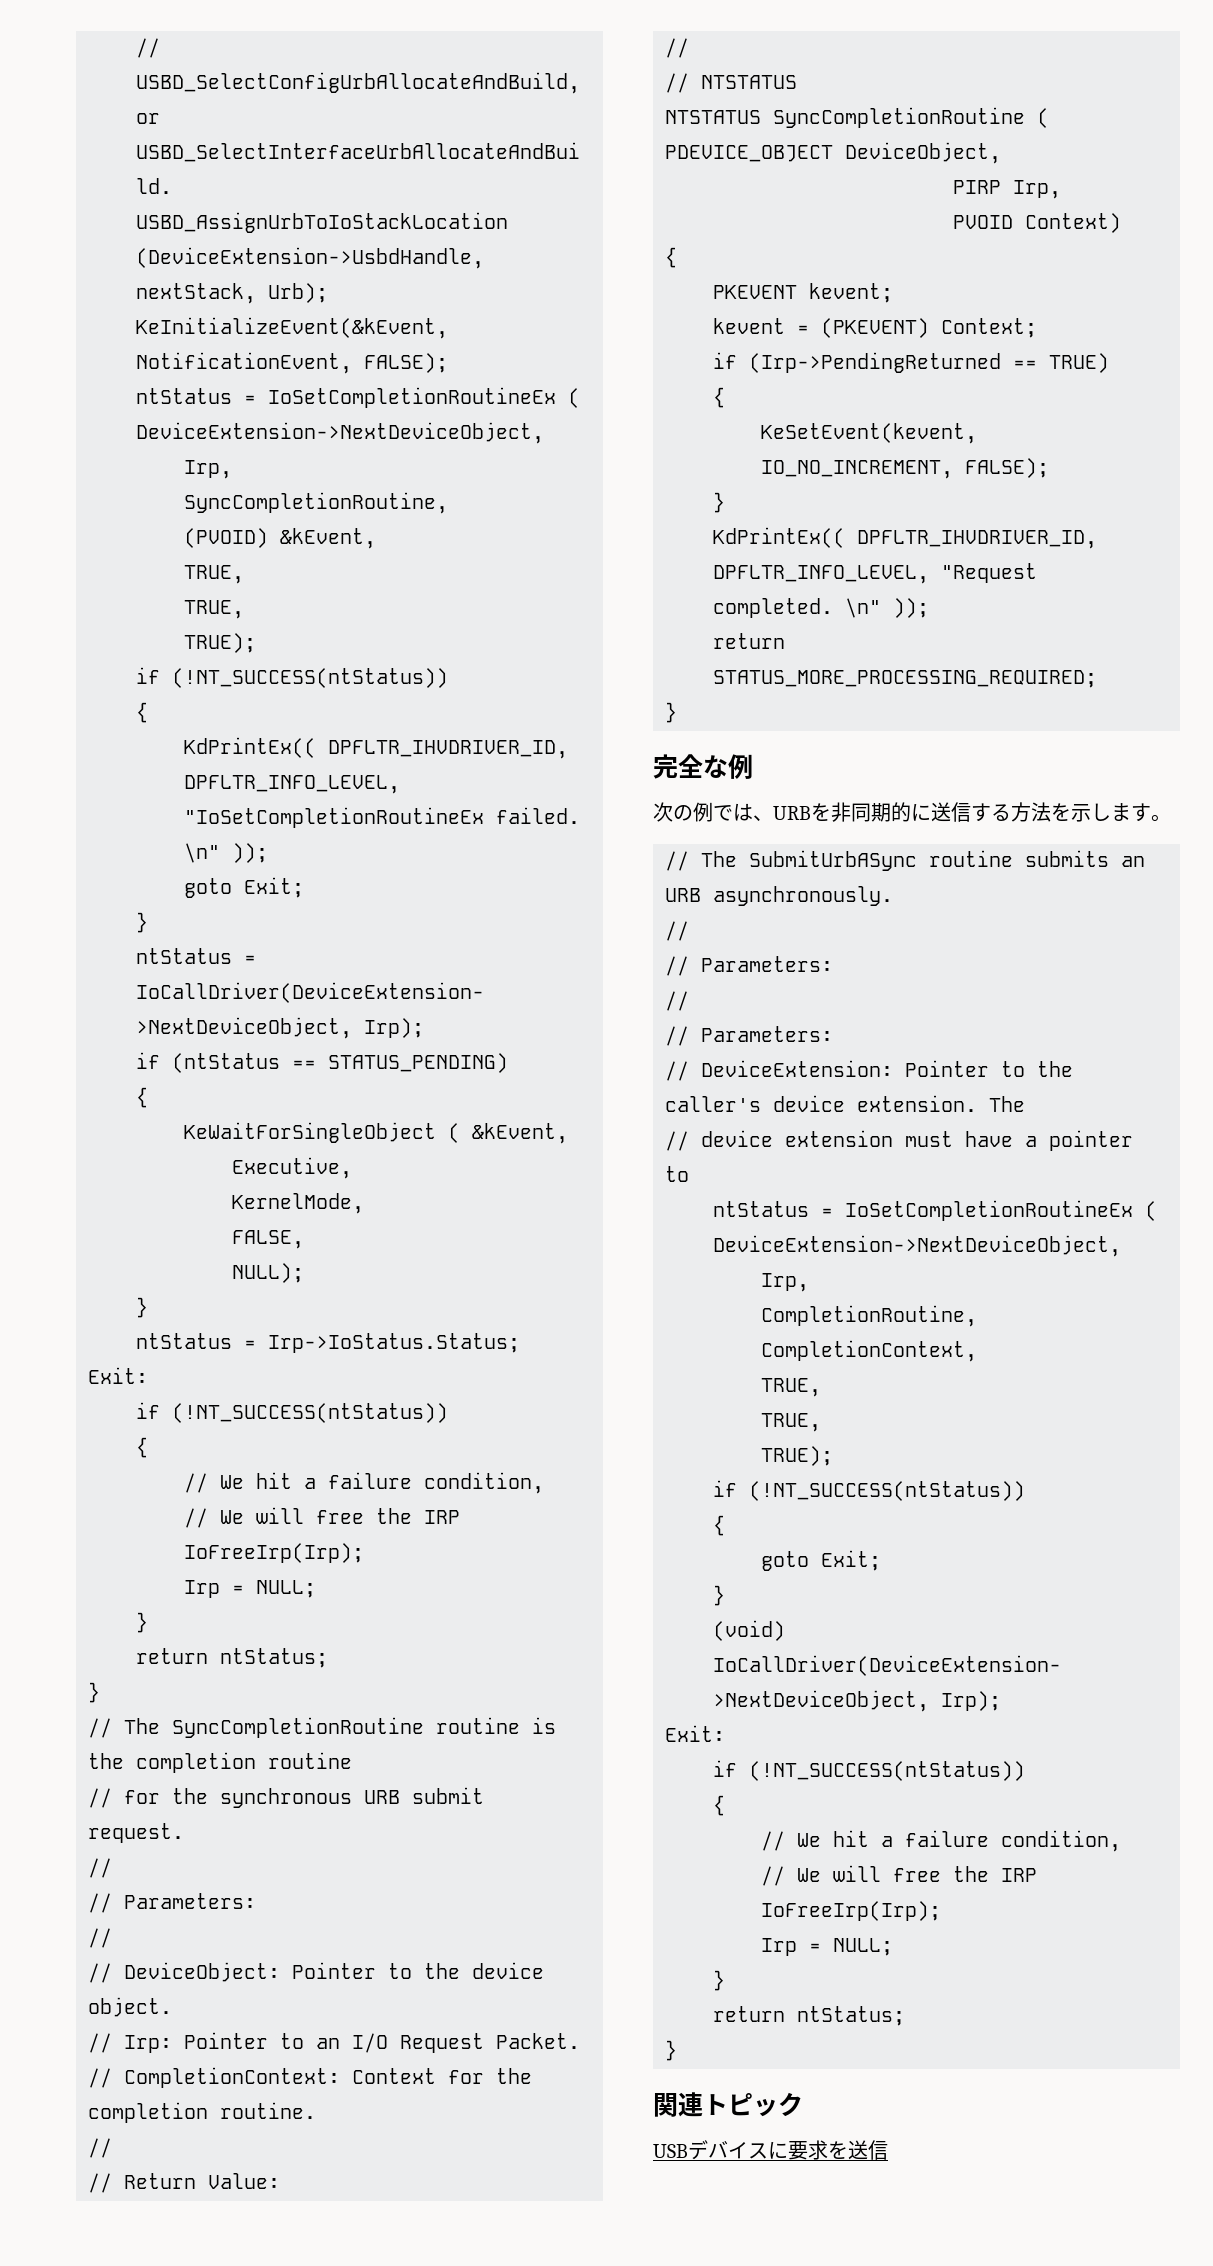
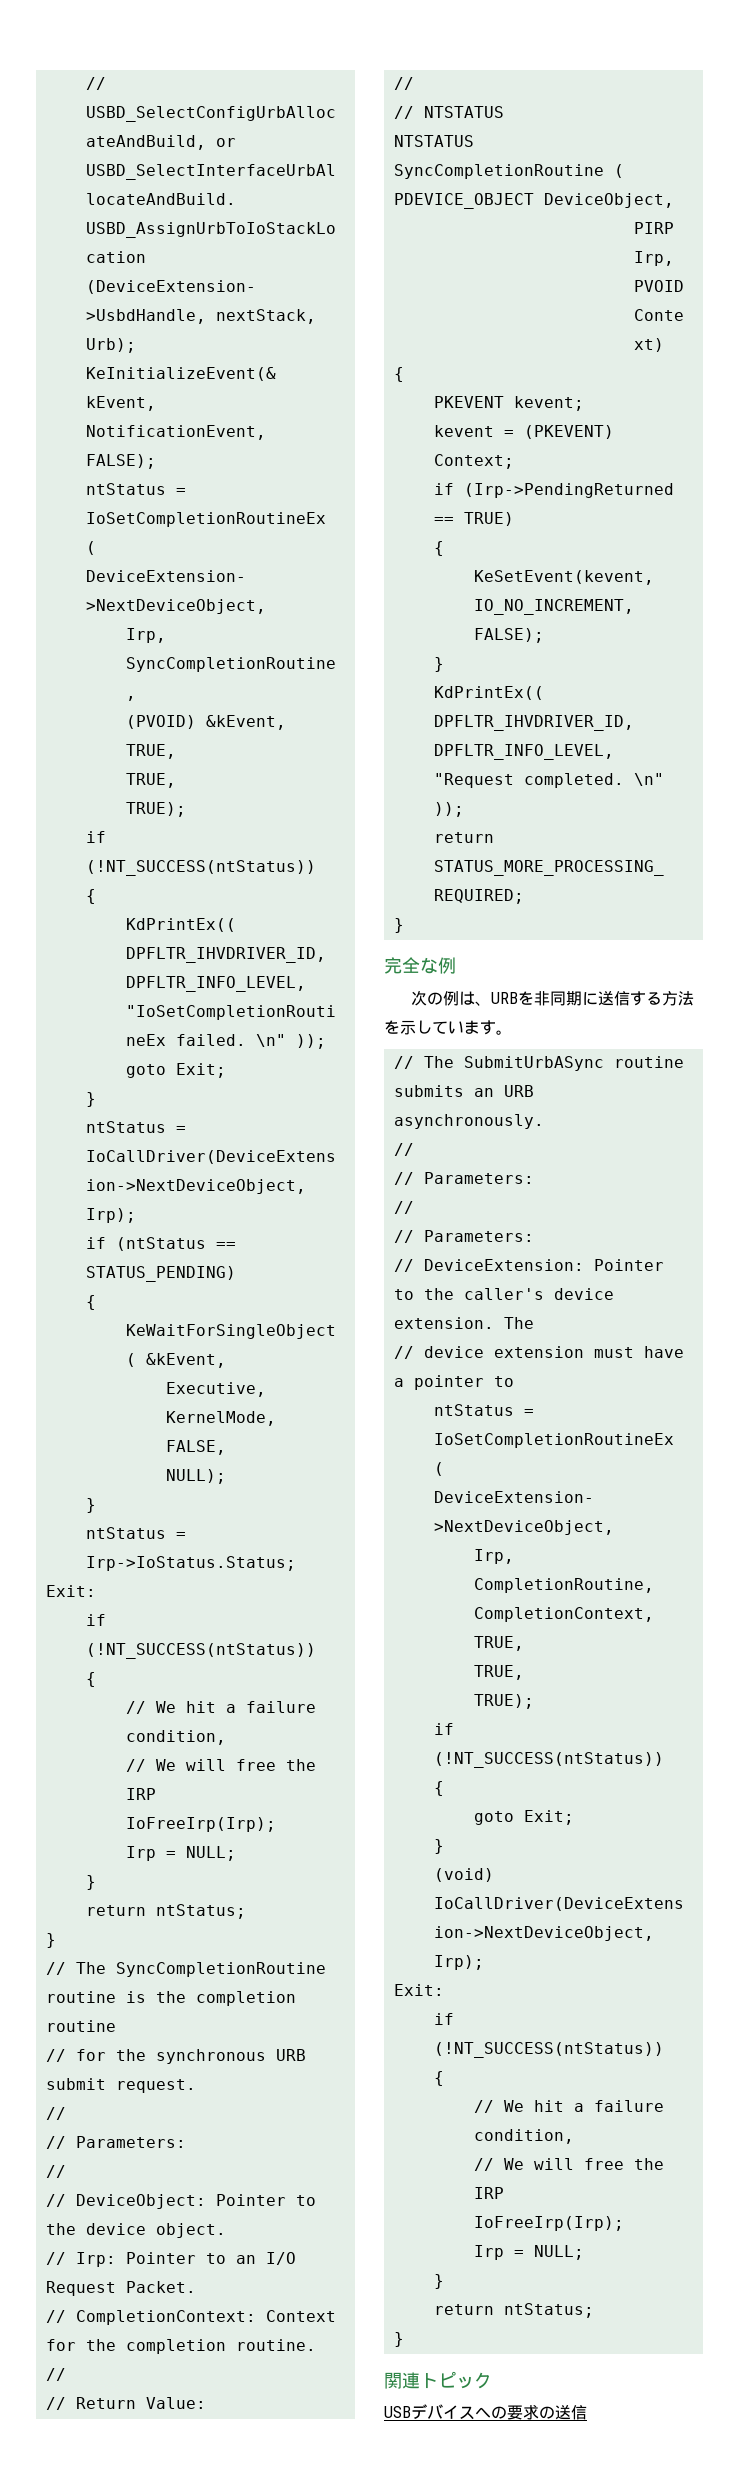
- 次の例では、URBを非同期的に送信する方法を示します。
+ 次の例は、URBを非同期に送信する方法を示しています。
- USBデバイスに要求を送信
+ USBデバイスへの要求の送信

